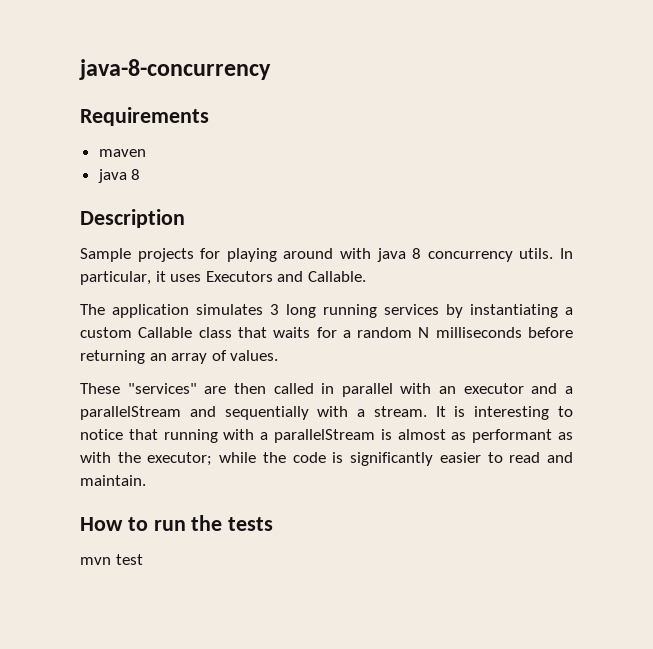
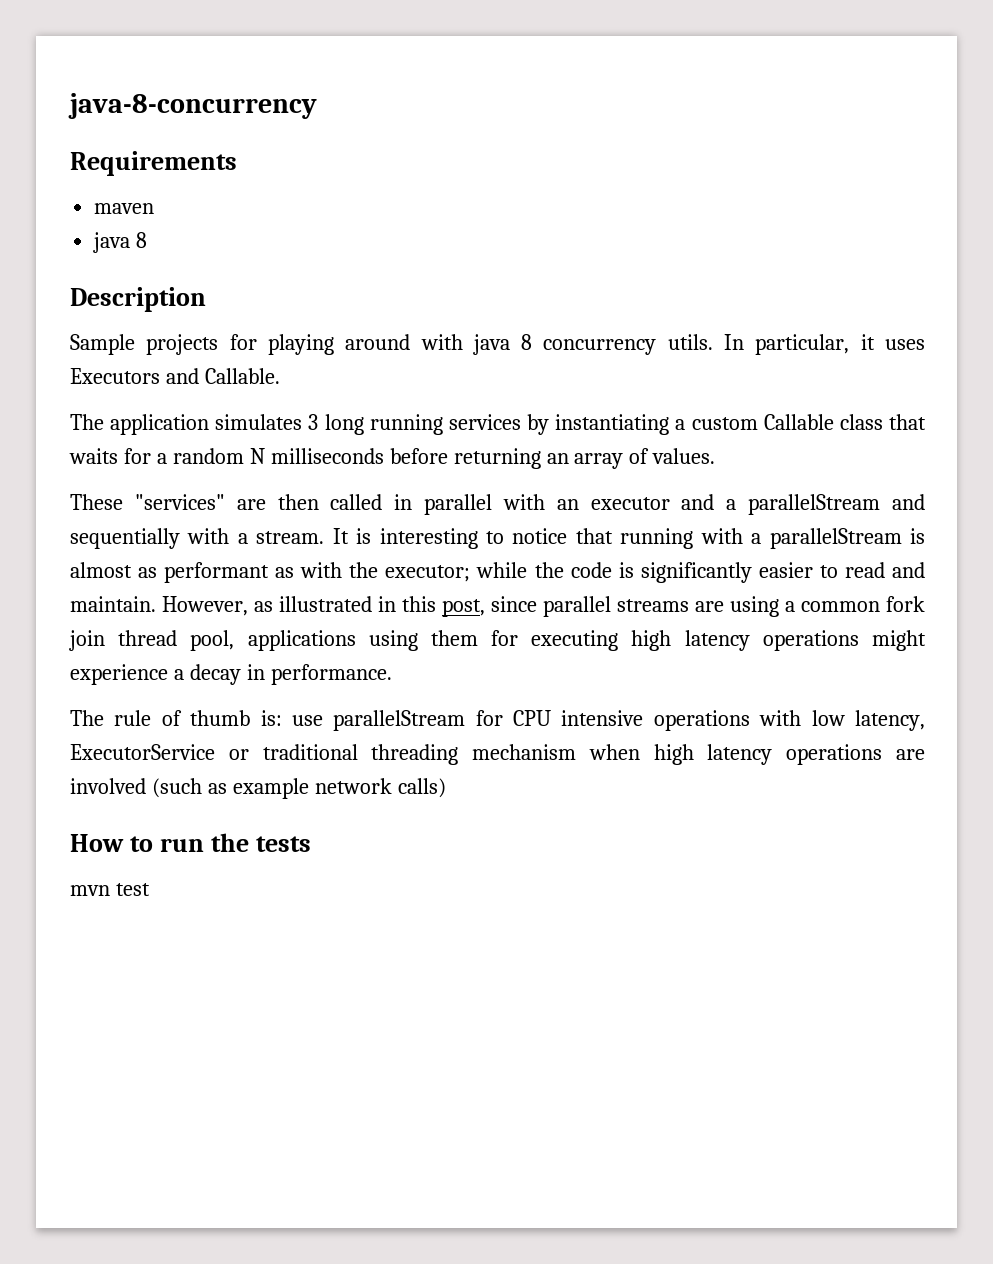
+ However, as illustrated in this post, since parallel streams are using a common fork join thread pool, applications using them for executing high latency operations might experience a decay in performance.
+ The rule of thumb is: use parallelStream for CPU intensive operations with low latency, ExecutorService or traditional threading mechanism when high latency operations are involved (such as example network calls)

